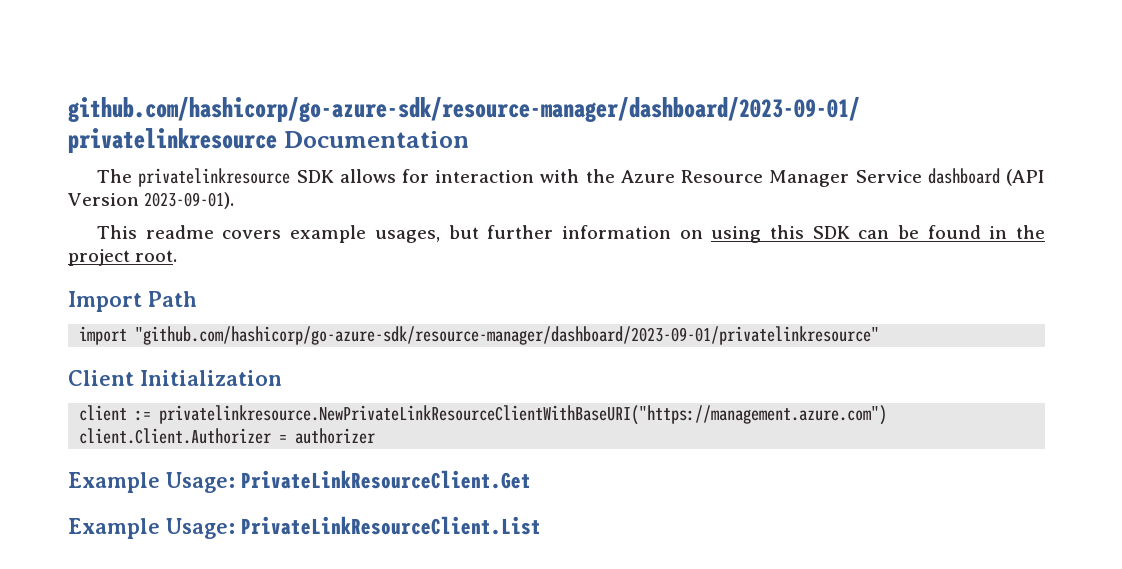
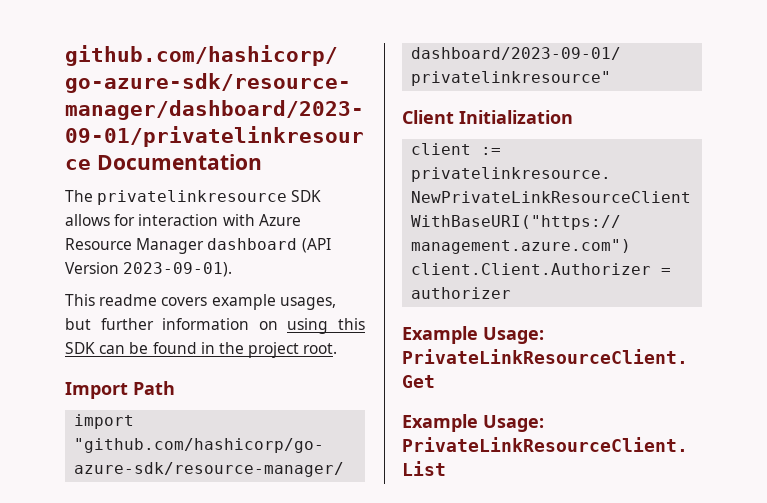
- The privatelinkresource SDK allows for interaction with the Azure Resource Manager Service dashboard (API Version 2023-09-01).
+ The privatelinkresource SDK allows for interaction with Azure Resource Manager dashboard (API Version 2023-09-01).

